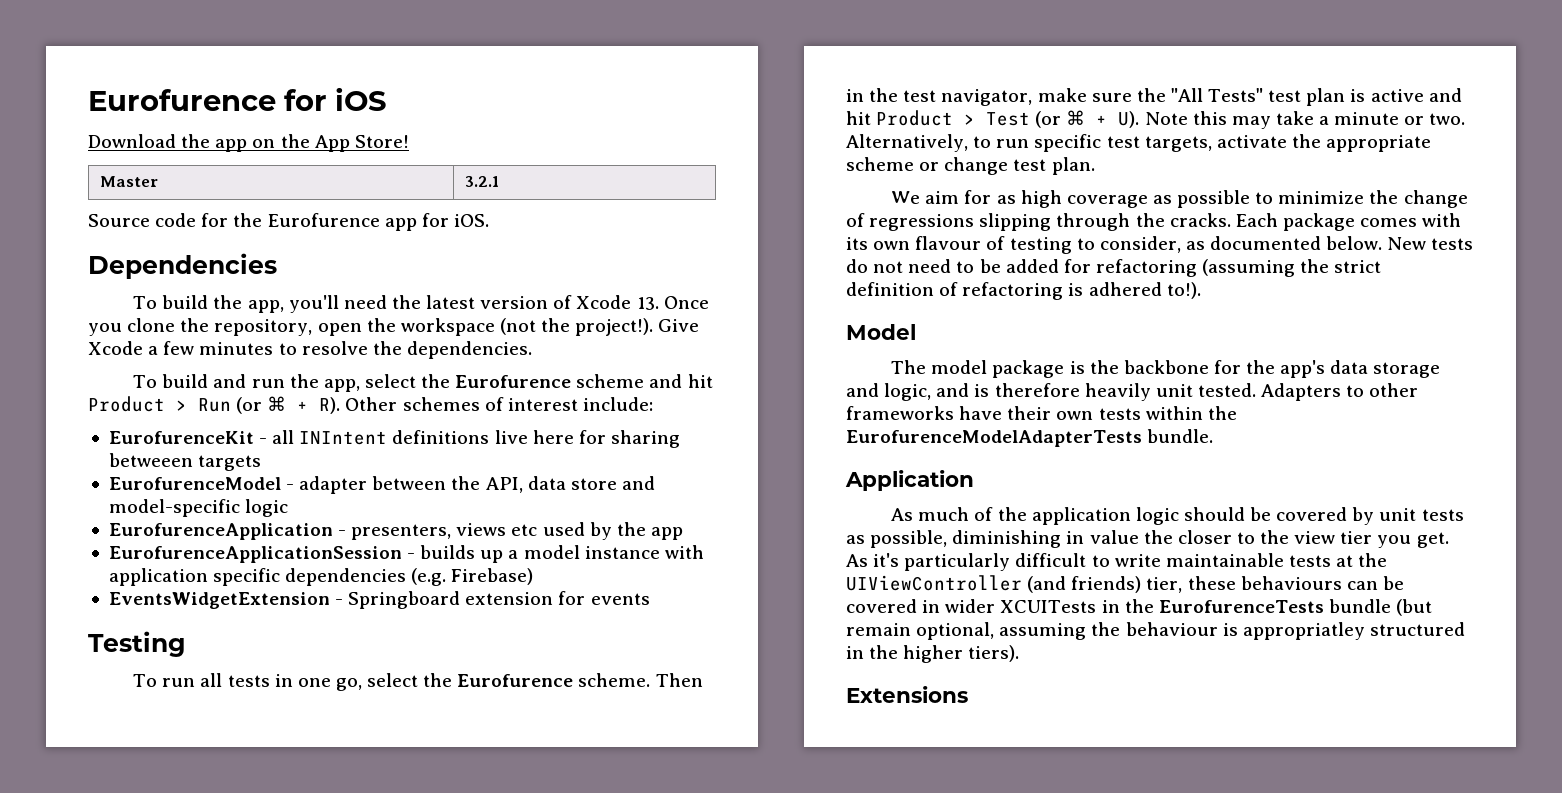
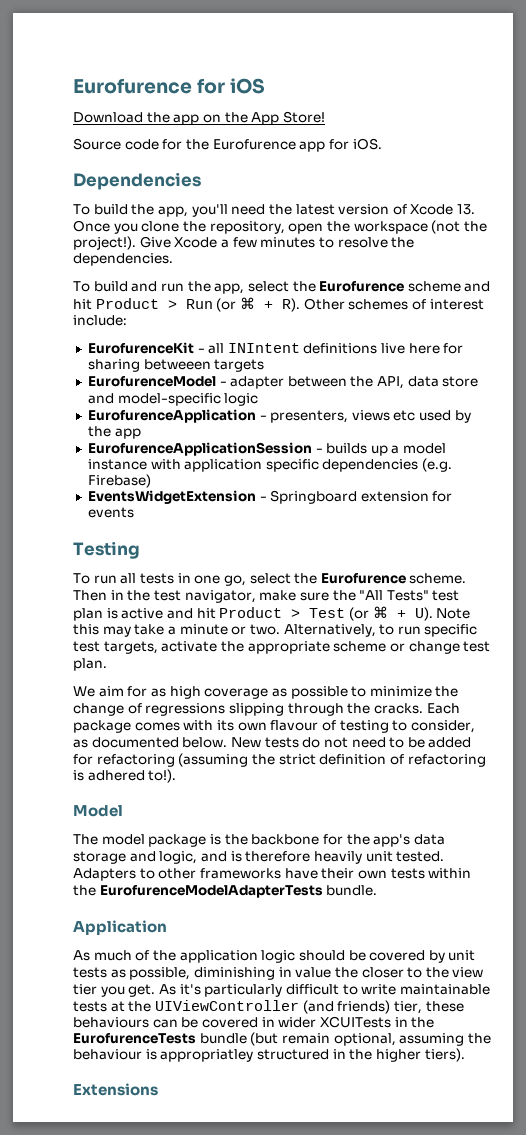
- Master | 3.2.1

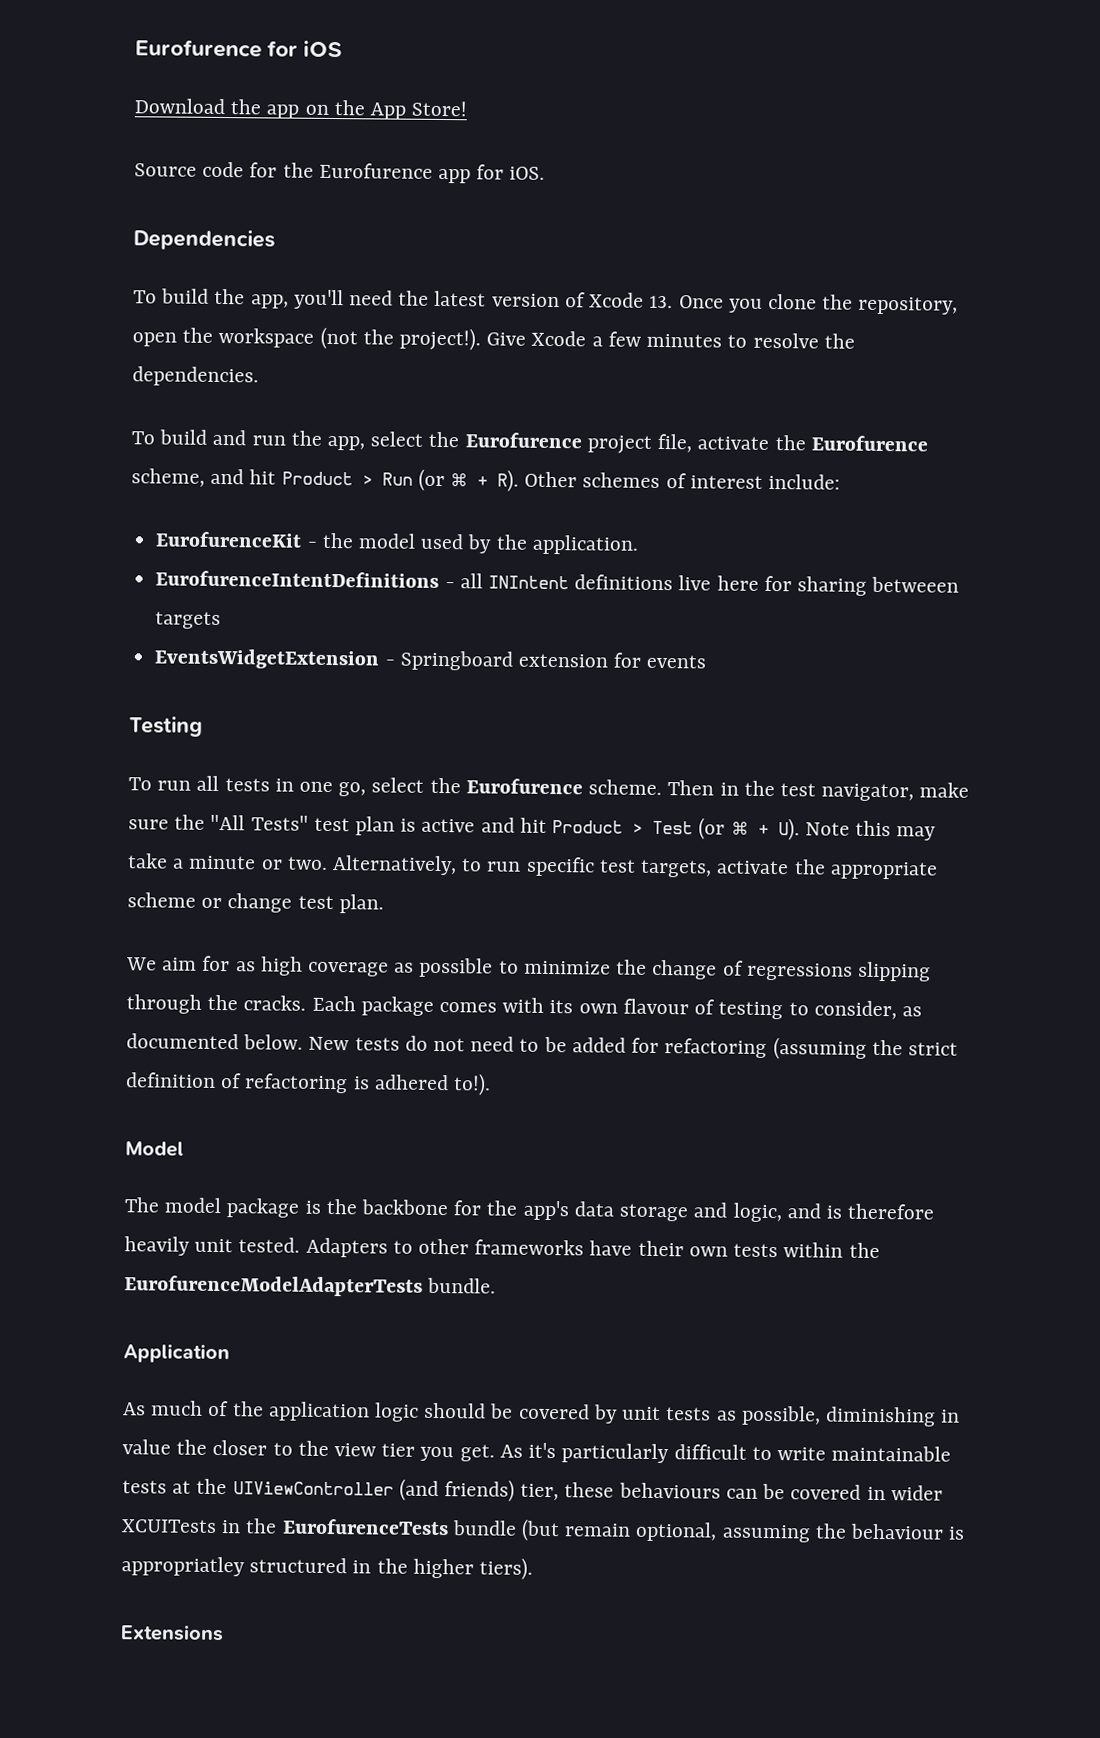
- To build and run the app, select the Eurofurence scheme and hit Product > Run (or ⌘ + R). Other schemes of interest include:
+ To build and run the app, select the Eurofurence project file, activate the Eurofurence scheme, and hit Product > Run (or ⌘ + R). Other schemes of interest include:
- EurofurenceKit - all INIntent definitions live here for sharing betweeen targets
+ EurofurenceKit - the model used by the application.
+ EurofurenceIntentDefinitions - all INIntent definitions live here for sharing betweeen targets
- EurofurenceModel - adapter between the API, data store and model-specific logic
- EurofurenceApplication - presenters, views etc used by the app
- EurofurenceApplicationSession - builds up a model instance with application specific dependencies (e.g. Firebase)

